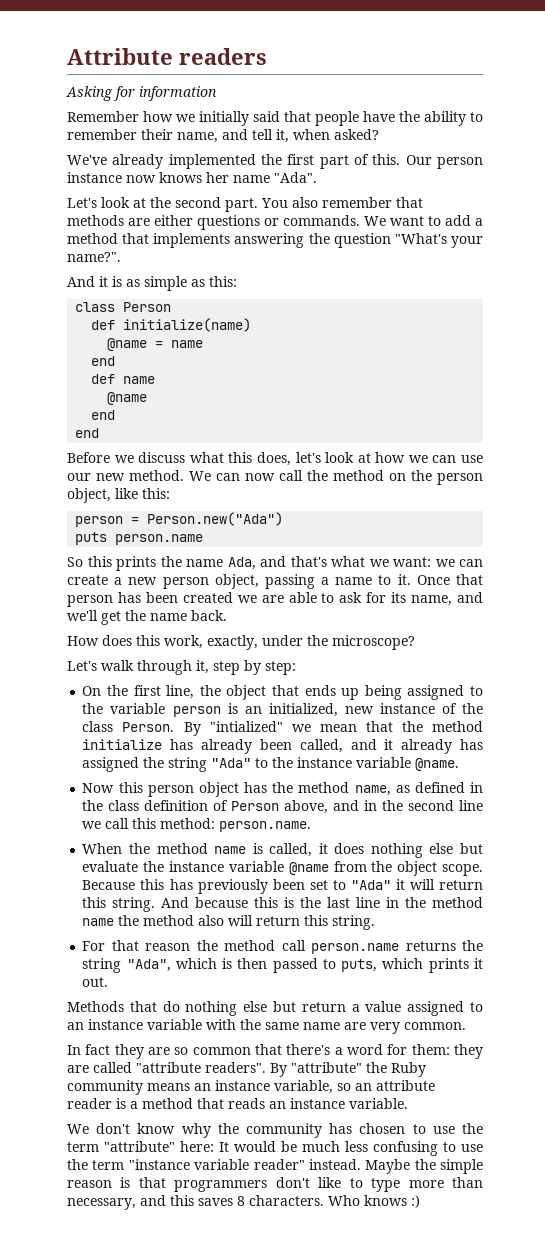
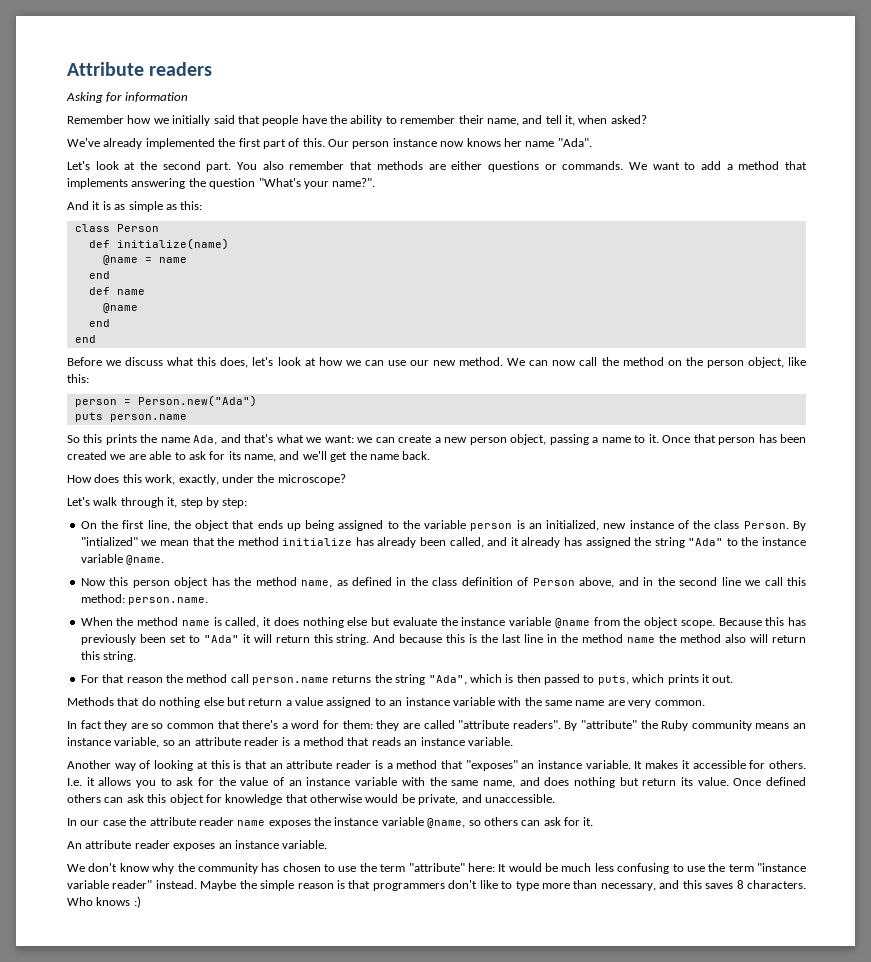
+ Another way of looking at this is that an attribute reader is a method that "exposes" an instance variable. It makes it accessible for others. I.e. it allows you to ask for the value of an instance variable with the same name, and does nothing but return its value. Once defined others can ask this object for knowledge that otherwise would be private, and unaccessible.
+ In our case the attribute reader name exposes the instance variable @name, so others can ask for it.
+ An attribute reader exposes an instance variable.

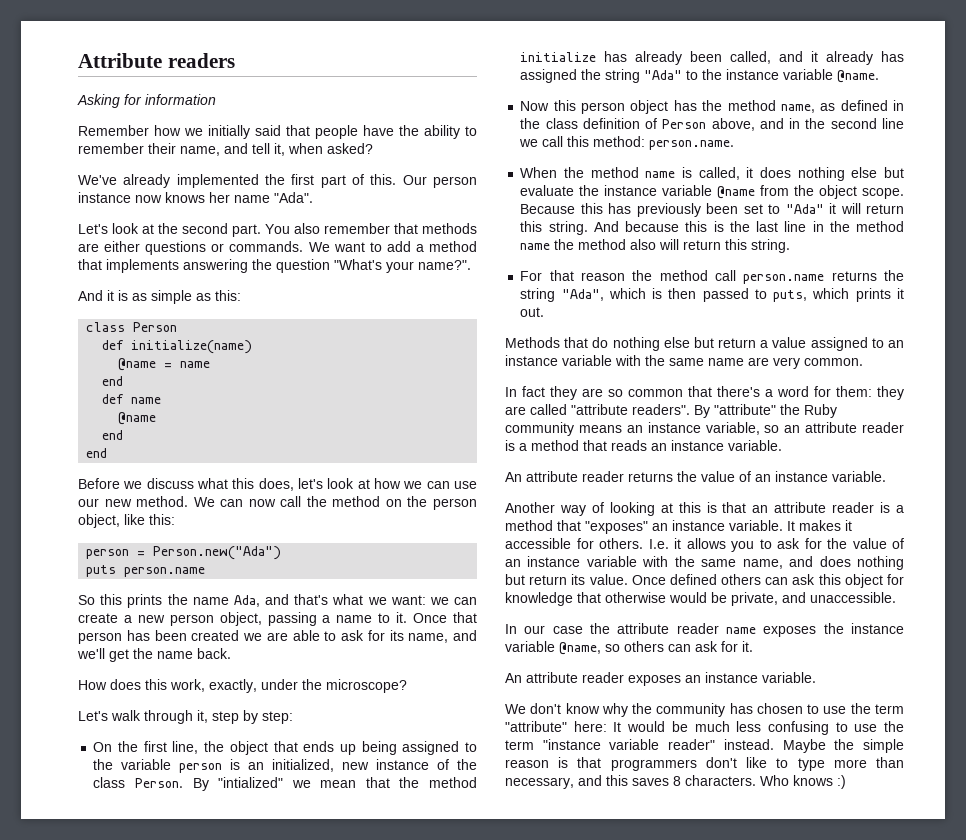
+ An attribute reader returns the value of an instance variable.

